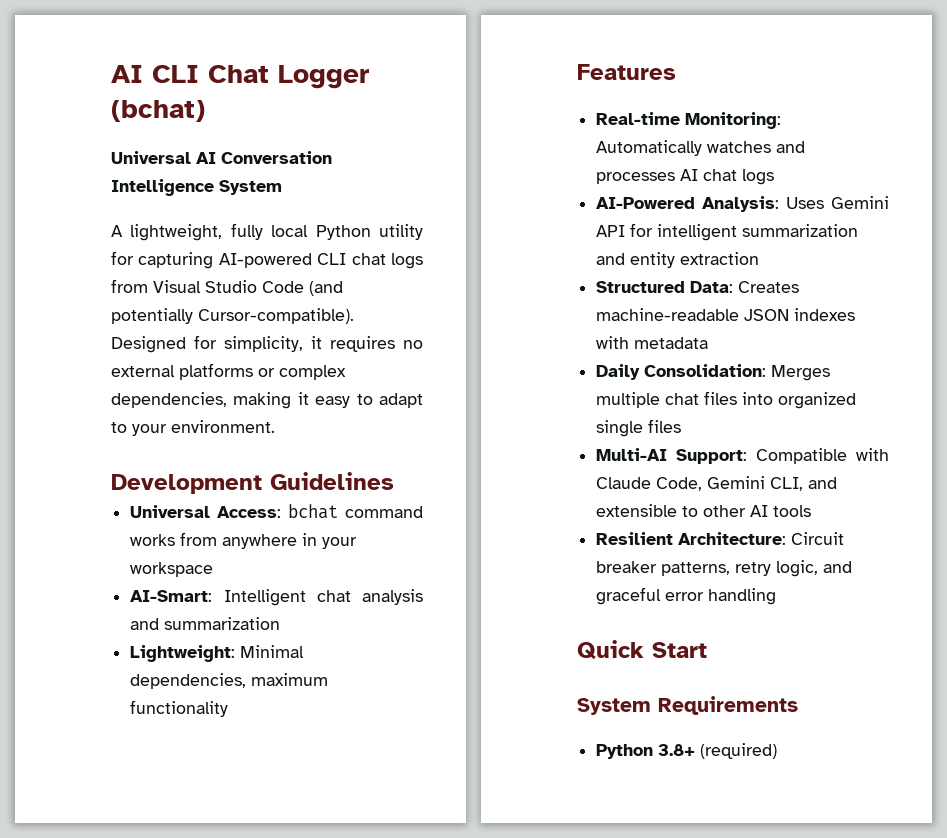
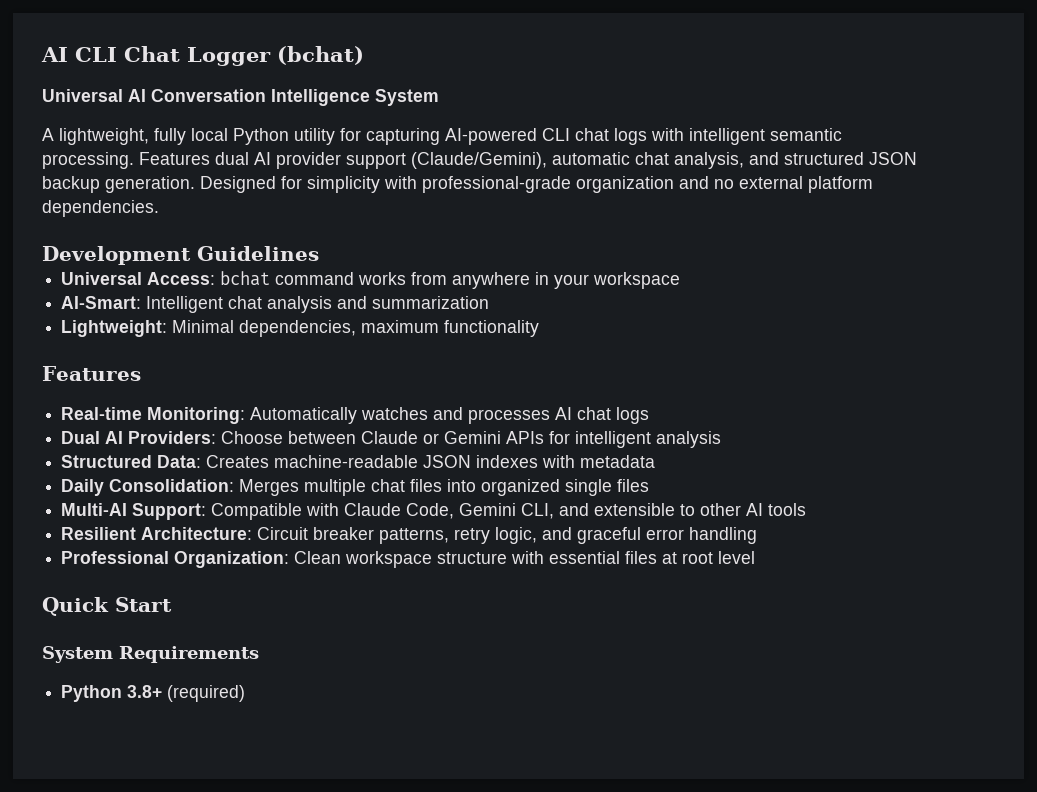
- A lightweight, fully local Python utility for capturing AI-powered CLI chat logs from Visual Studio Code (and potentially Cursor-compatible). Designed for simplicity, it requires no external platforms or complex dependencies, making it easy to adapt to your environment.
+ A lightweight, fully local Python utility for capturing AI-powered CLI chat logs with intelligent semantic processing. Features dual AI provider support (Claude/Gemini), automatic chat analysis, and structured JSON backup generation. Designed for simplicity with professional-grade organization and no external platform dependencies.
- AI-Powered Analysis: Uses Gemini API for intelligent summarization and entity extraction
+ Dual AI Providers: Choose between Claude or Gemini APIs for intelligent analysis
+ Professional Organization: Clean workspace structure with essential files at root level

